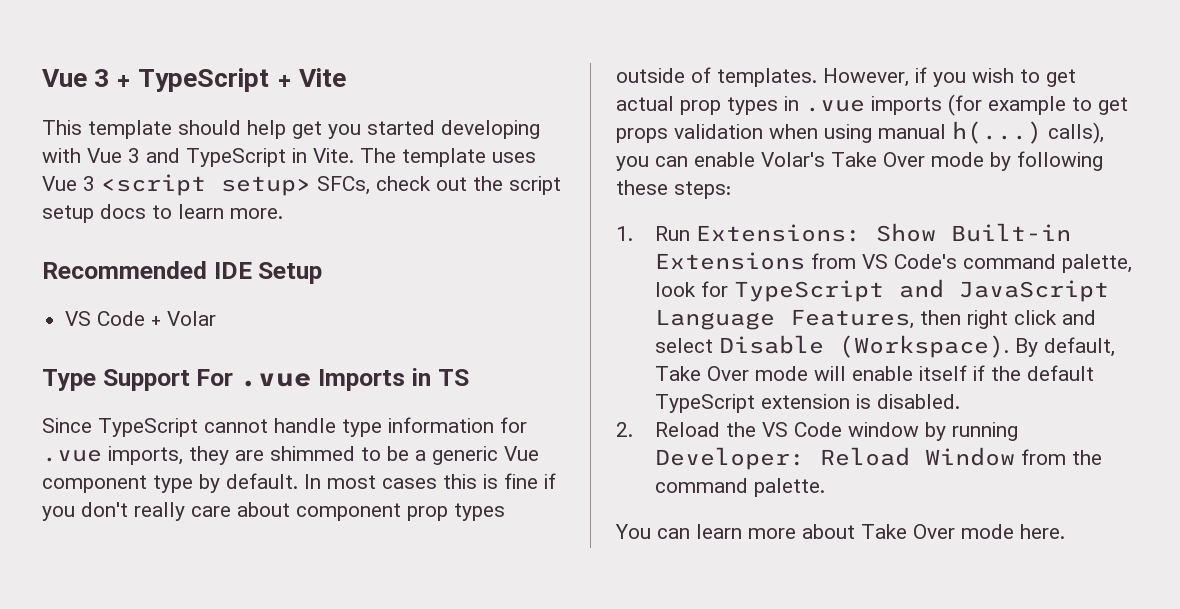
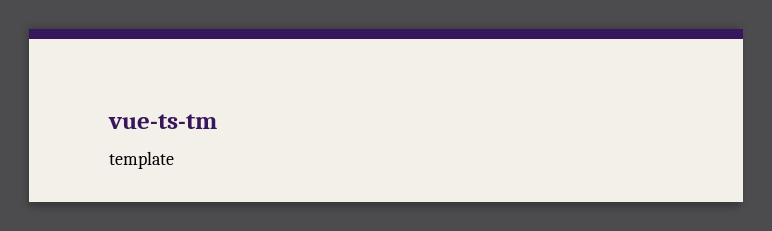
- Vue 3 + TypeScript + Vite
- This template should help get you started developing with Vue 3 and TypeScript in Vite. The template uses Vue 3 <script setup> SFCs, check out the script setup docs to learn more.
- Recommended IDE Setup
- VS Code + Volar
- Type Support For .vue Imports in TS
- Since TypeScript cannot handle type information for .vue imports, they are shimmed to be a generic Vue component type by default. In most cases this is fine if you don't really care about component prop types outside of templates. However, if you wish to get actual prop types in .vue imports (for example to get props validation when using manual h(...) calls), you can enable Volar's Take Over mode by following these steps:
- 1. Run Extensions: Show Built-in Extensions from VS Code's command palette, look for TypeScript and JavaScript Language Features, then right click and select Disable (Workspace). By default, Take Over mode will enable itself if the default TypeScript extension is disabled.
- 2. Reload the VS Code window by running Developer: Reload Window from the command palette.
- You can learn more about Take Over mode here.
+ vue-ts-tm
+ template

